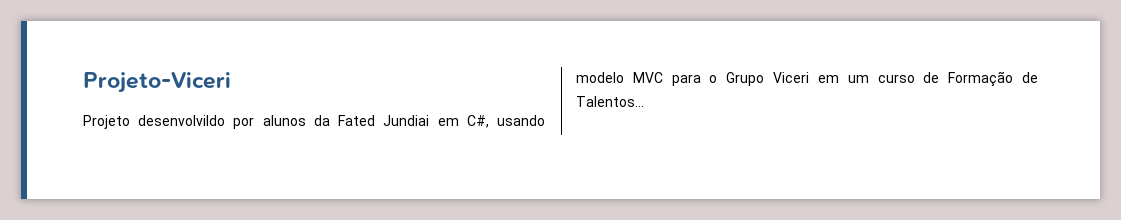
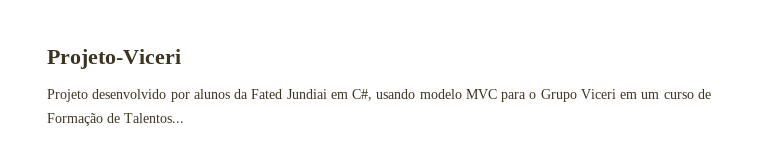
- Projeto desenvolvildo por alunos da Fated Jundiai em C#, usando modelo MVC para o Grupo Viceri em um curso de Formação de Talentos...
+ Projeto desenvolvido por alunos da Fated Jundiai em C#, usando modelo MVC para o Grupo Viceri em um curso de Formação de Talentos...

